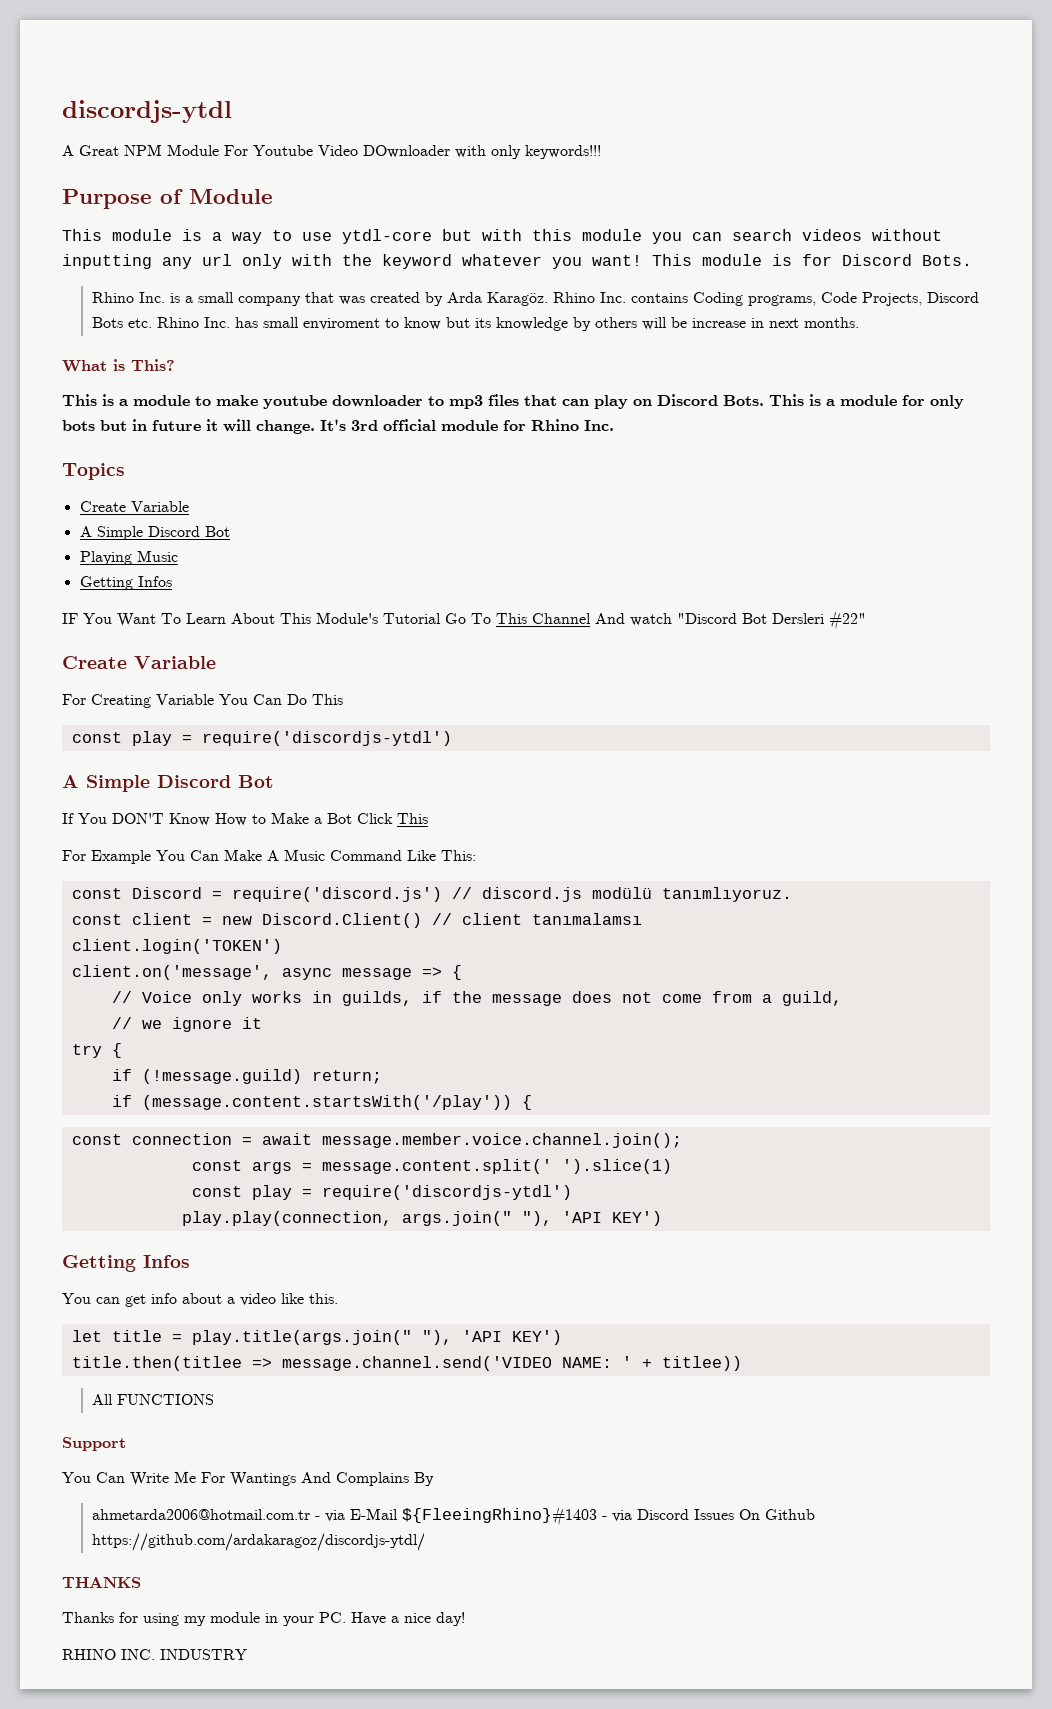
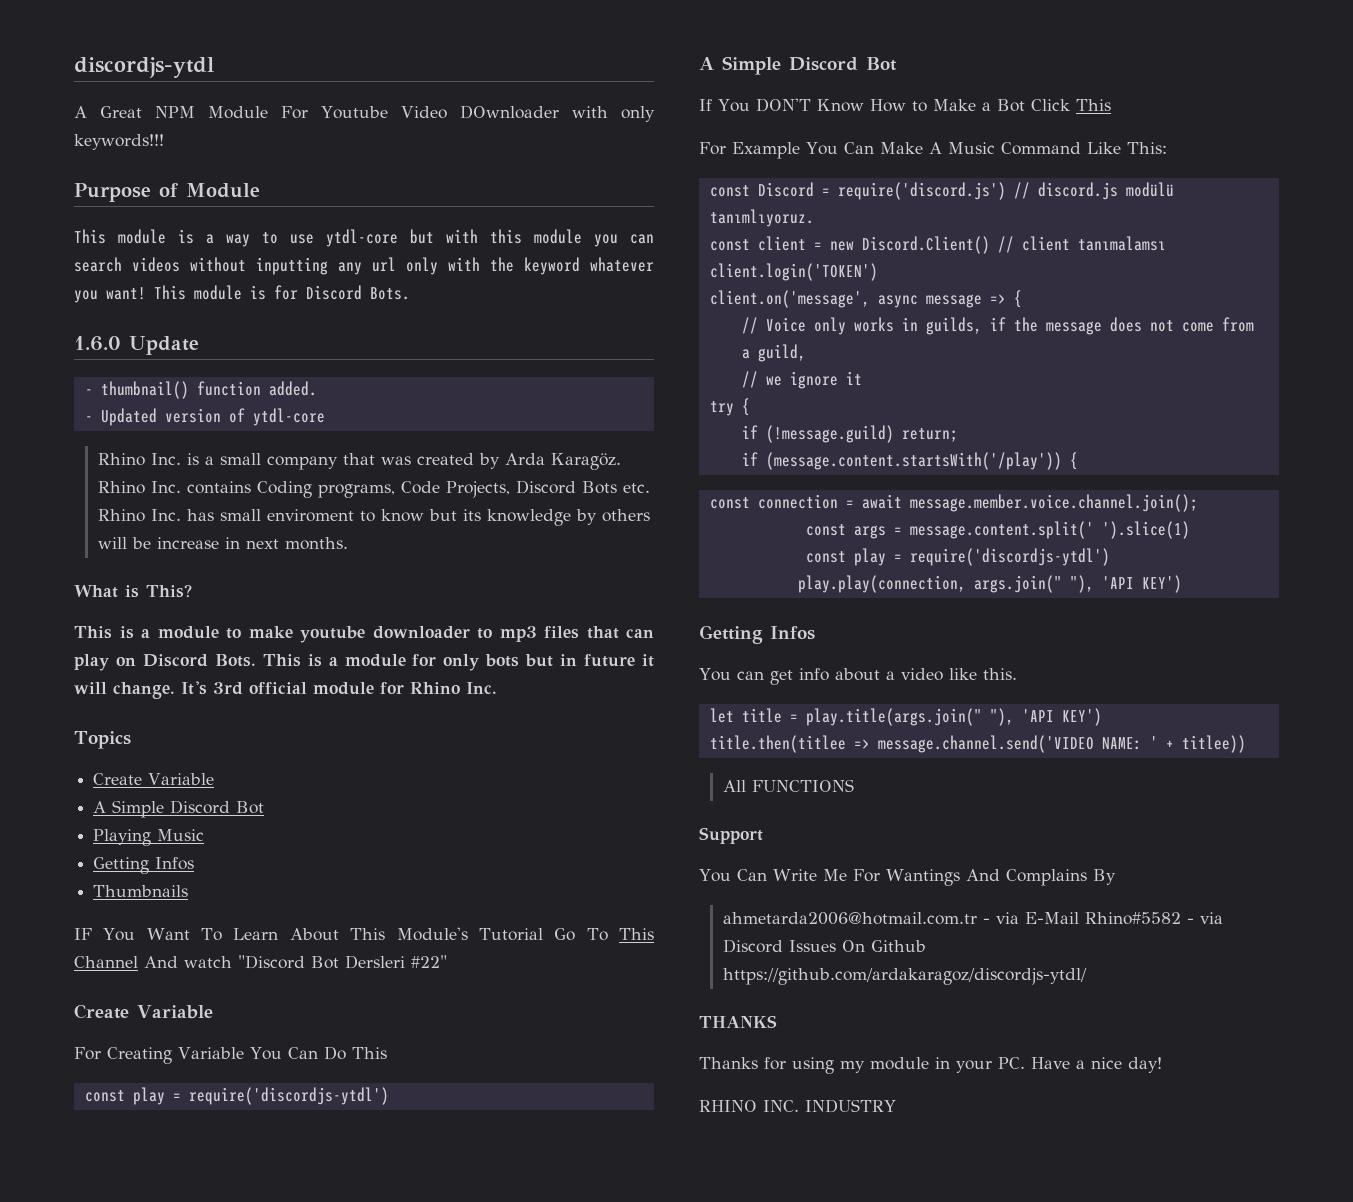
+ 1.6.0 Update
+ - thumbnail() function added.
+ - Updated version of ytdl-core
+ Thumbnails
- ahmetarda2006@hotmail.com.tr - via E-Mail ${FleeingRhino}#1403 - via Discord Issues On Github https://github.com/ardakaragoz/discordjs-ytdl/
+ ahmetarda2006@hotmail.com.tr - via E-Mail Rhino#5582 - via Discord Issues On Github https://github.com/ardakaragoz/discordjs-ytdl/

